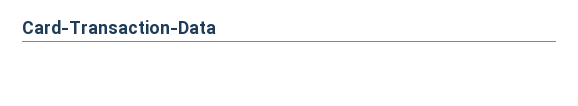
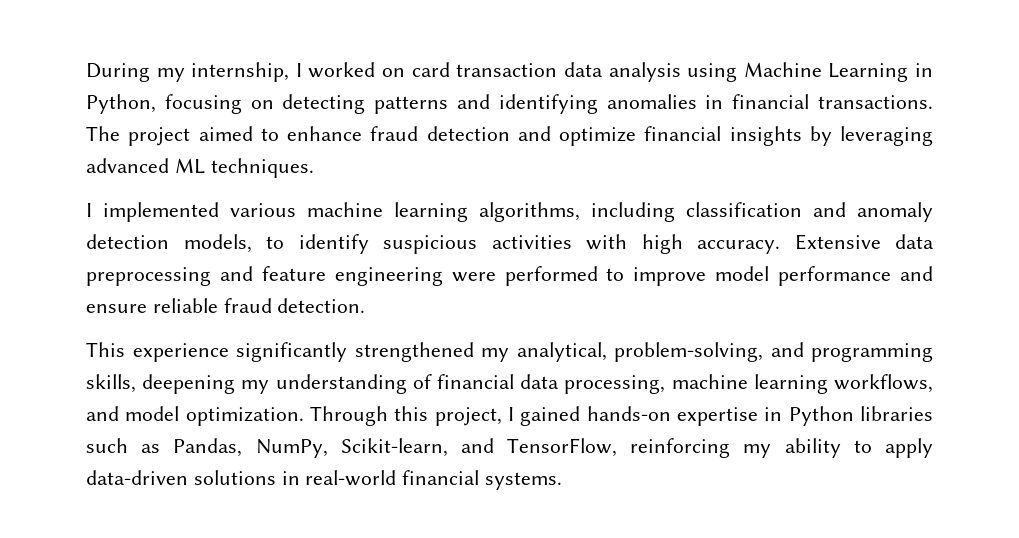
- Card-Transaction-Data
+ During my internship, I worked on card transaction data analysis using Machine Learning in Python, focusing on detecting patterns and identifying anomalies in financial transactions. The project aimed to enhance fraud detection and optimize financial insights by leveraging advanced ML techniques.
+ I implemented various machine learning algorithms, including classification and anomaly detection models, to identify suspicious activities with high accuracy. Extensive data preprocessing and feature engineering were performed to improve model performance and ensure reliable fraud detection.
+ This experience significantly strengthened my analytical, problem-solving, and programming skills, deepening my understanding of financial data processing, machine learning workflows, and model optimization. Through this project, I gained hands-on expertise in Python libraries such as Pandas, NumPy, Scikit-learn, and TensorFlow, reinforcing my ability to apply data-driven solutions in real-world financial systems.

